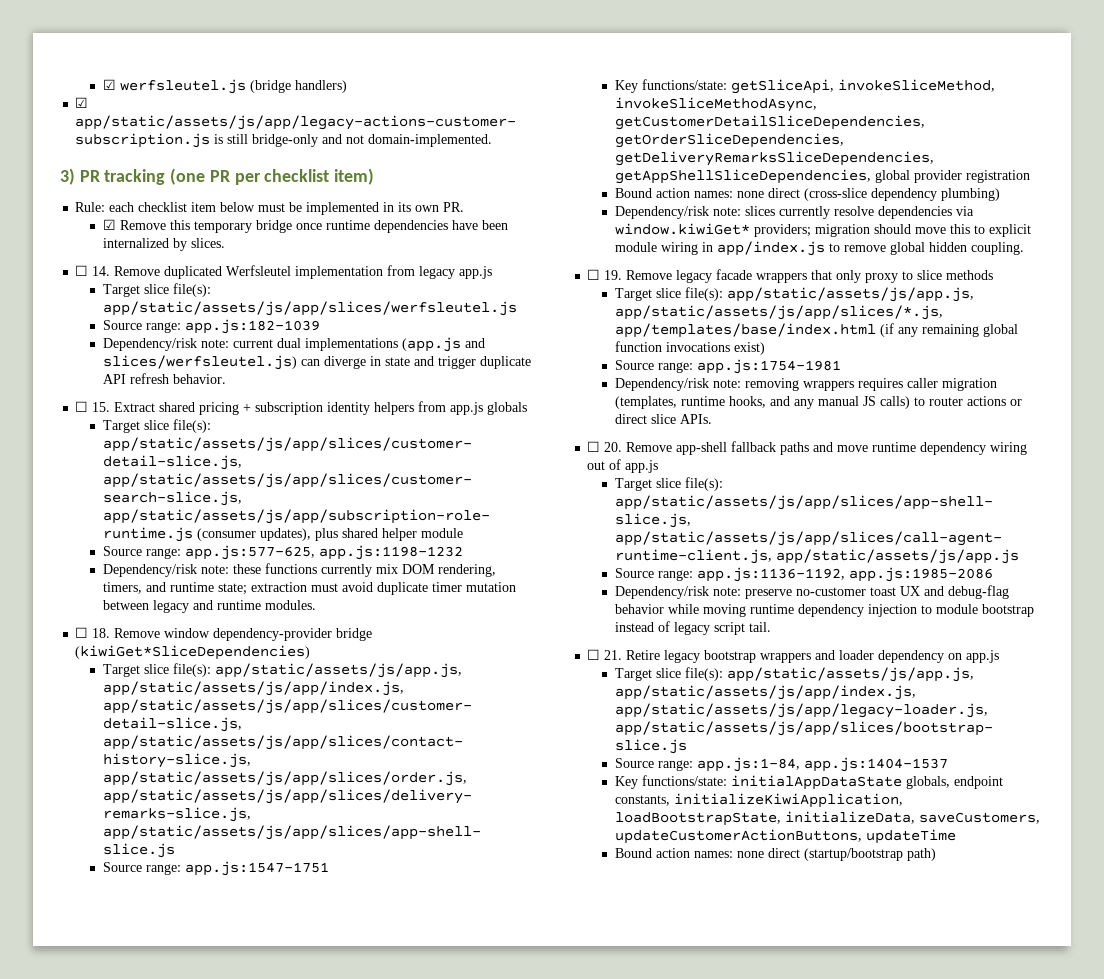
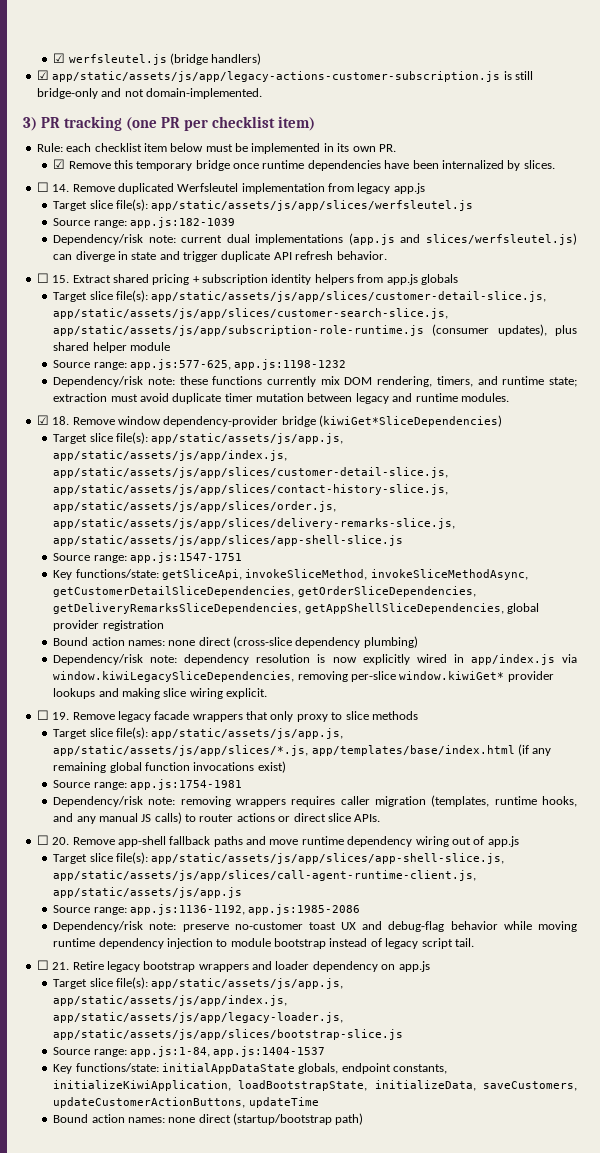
- ☐ 18. Remove window dependency-provider bridge (kiwiGet*SliceDependencies)
+ ☑ 18. Remove window dependency-provider bridge (kiwiGet*SliceDependencies)
- Dependency/risk note: slices currently resolve dependencies via window.kiwiGet* providers; migration should move this to explicit module wiring in app/index.js to remove global hidden coupling.
+ Dependency/risk note: dependency resolution is now explicitly wired in app/index.js via window.kiwiLegacySliceDependencies, removing per-slice window.kiwiGet* provider lookups and making slice wiring explicit.

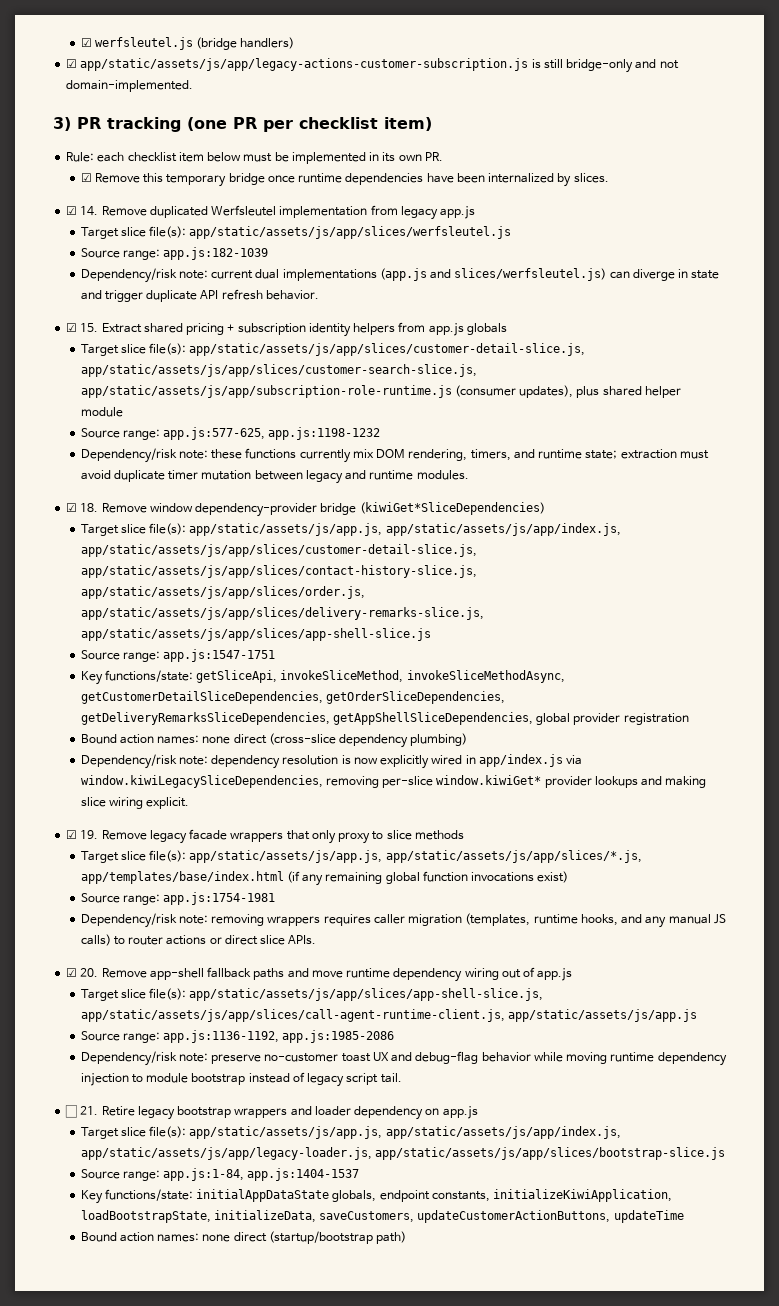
- ☐ 14. Remove duplicated Werfsleutel implementation from legacy app.js
+ ☑ 14. Remove duplicated Werfsleutel implementation from legacy app.js
- ☐ 15. Extract shared pricing + subscription identity helpers from app.js globals
+ ☑ 15. Extract shared pricing + subscription identity helpers from app.js globals
- ☐ 19. Remove legacy facade wrappers that only proxy to slice methods
+ ☑ 19. Remove legacy facade wrappers that only proxy to slice methods
- ☐ 20. Remove app-shell fallback paths and move runtime dependency wiring out of app.js
+ ☑ 20. Remove app-shell fallback paths and move runtime dependency wiring out of app.js

